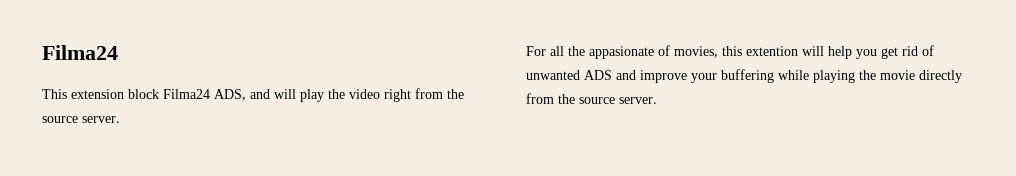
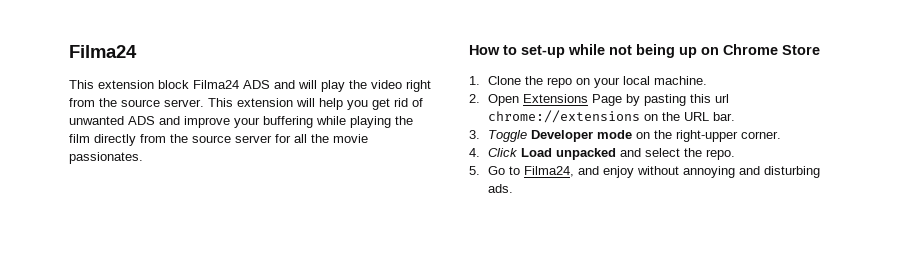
- This extension block Filma24 ADS, and will play the video right from the source server.
- For all the appasionate of movies, this extention will help you get rid of unwanted ADS and improve your buffering while playing the movie directly from the source server.
+ This extension block Filma24 ADS and will play the video right from the source server. This extension will help you get rid of unwanted ADS and improve your buffering while playing the film directly from the source server for all the movie passionates.
+ How to set-up while not being up on Chrome Store
+ 1. Clone the repo on your local machine.
+ 2. Open Extensions Page by pasting this url chrome://extensions on the URL bar.
+ 3. Toggle Developer mode on the right-upper corner.
+ 4. Click Load unpacked and select the repo.
+ 5. Go to Filma24, and enjoy without annoying and disturbing ads.

